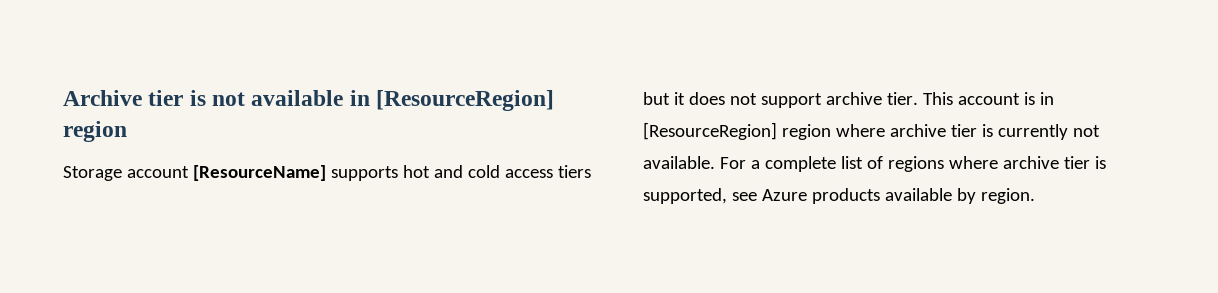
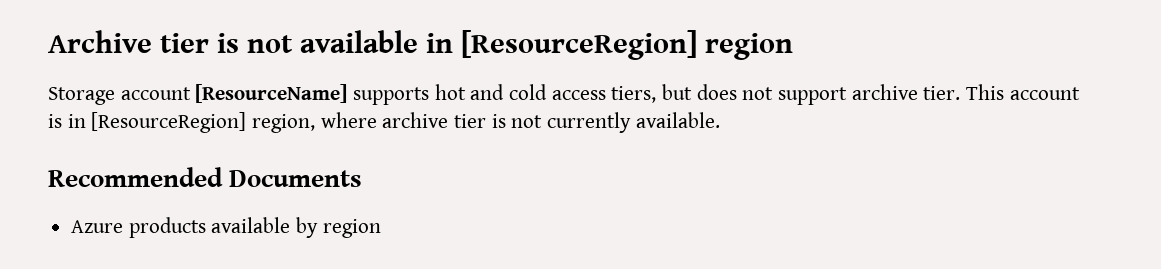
- Storage account [ResourceName] supports hot and cold access tiers but it does not support archive tier.
+ Storage account [ResourceName] supports hot and cold access tiers, but does not support archive tier.
- This account is in [ResourceRegion] region where archive tier is currently not available. For a complete list of regions where archive tier is supported, see Azure products available by region.
+ This account is in [ResourceRegion] region, where archive tier is not currently available.
+ Recommended Documents
+ Azure products available by region

